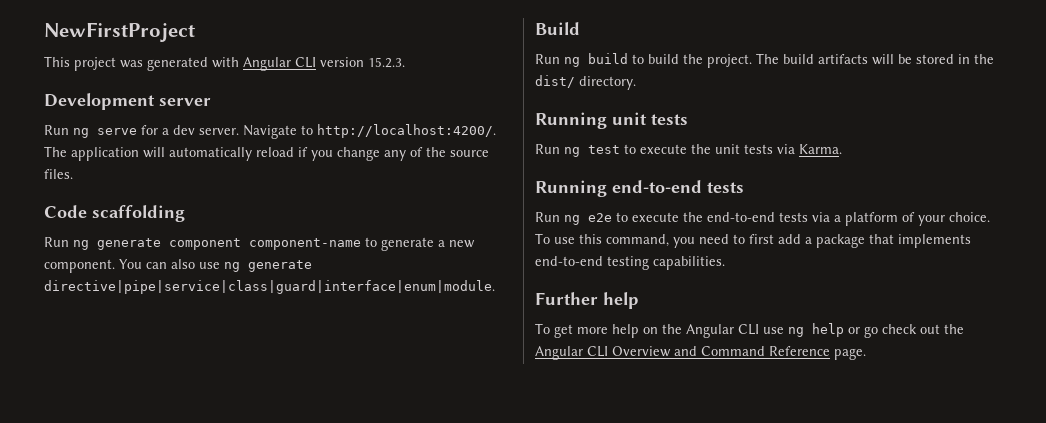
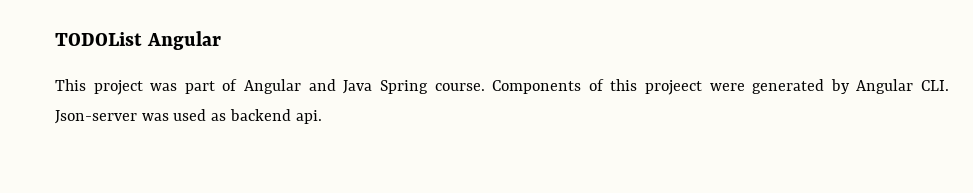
- NewFirstProject
+ TODOList Angular
- This project was generated with Angular CLI version 15.2.3.
- Development server
- Run ng serve for a dev server. Navigate to http://localhost:4200/. The application will automatically reload if you change any of the source files.
- Code scaffolding
- Run ng generate component component-name to generate a new component. You can also use ng generate directive|pipe|service|class|guard|interface|enum|module.
- Build
- Run ng build to build the project. The build artifacts will be stored in the dist/ directory.
- Running unit tests
- Run ng test to execute the unit tests via Karma.
- Running end-to-end tests
- Run ng e2e to execute the end-to-end tests via a platform of your choice. To use this command, you need to first add a package that implements end-to-end testing capabilities.
- Further help
- To get more help on the Angular CLI use ng help or go check out the Angular CLI Overview and Command Reference page.
+ This project was part of Angular and Java Spring course. Components of this projeect were generated by Angular CLI. Json-server was used as backend api.

